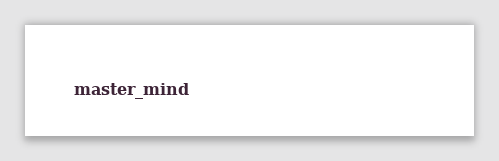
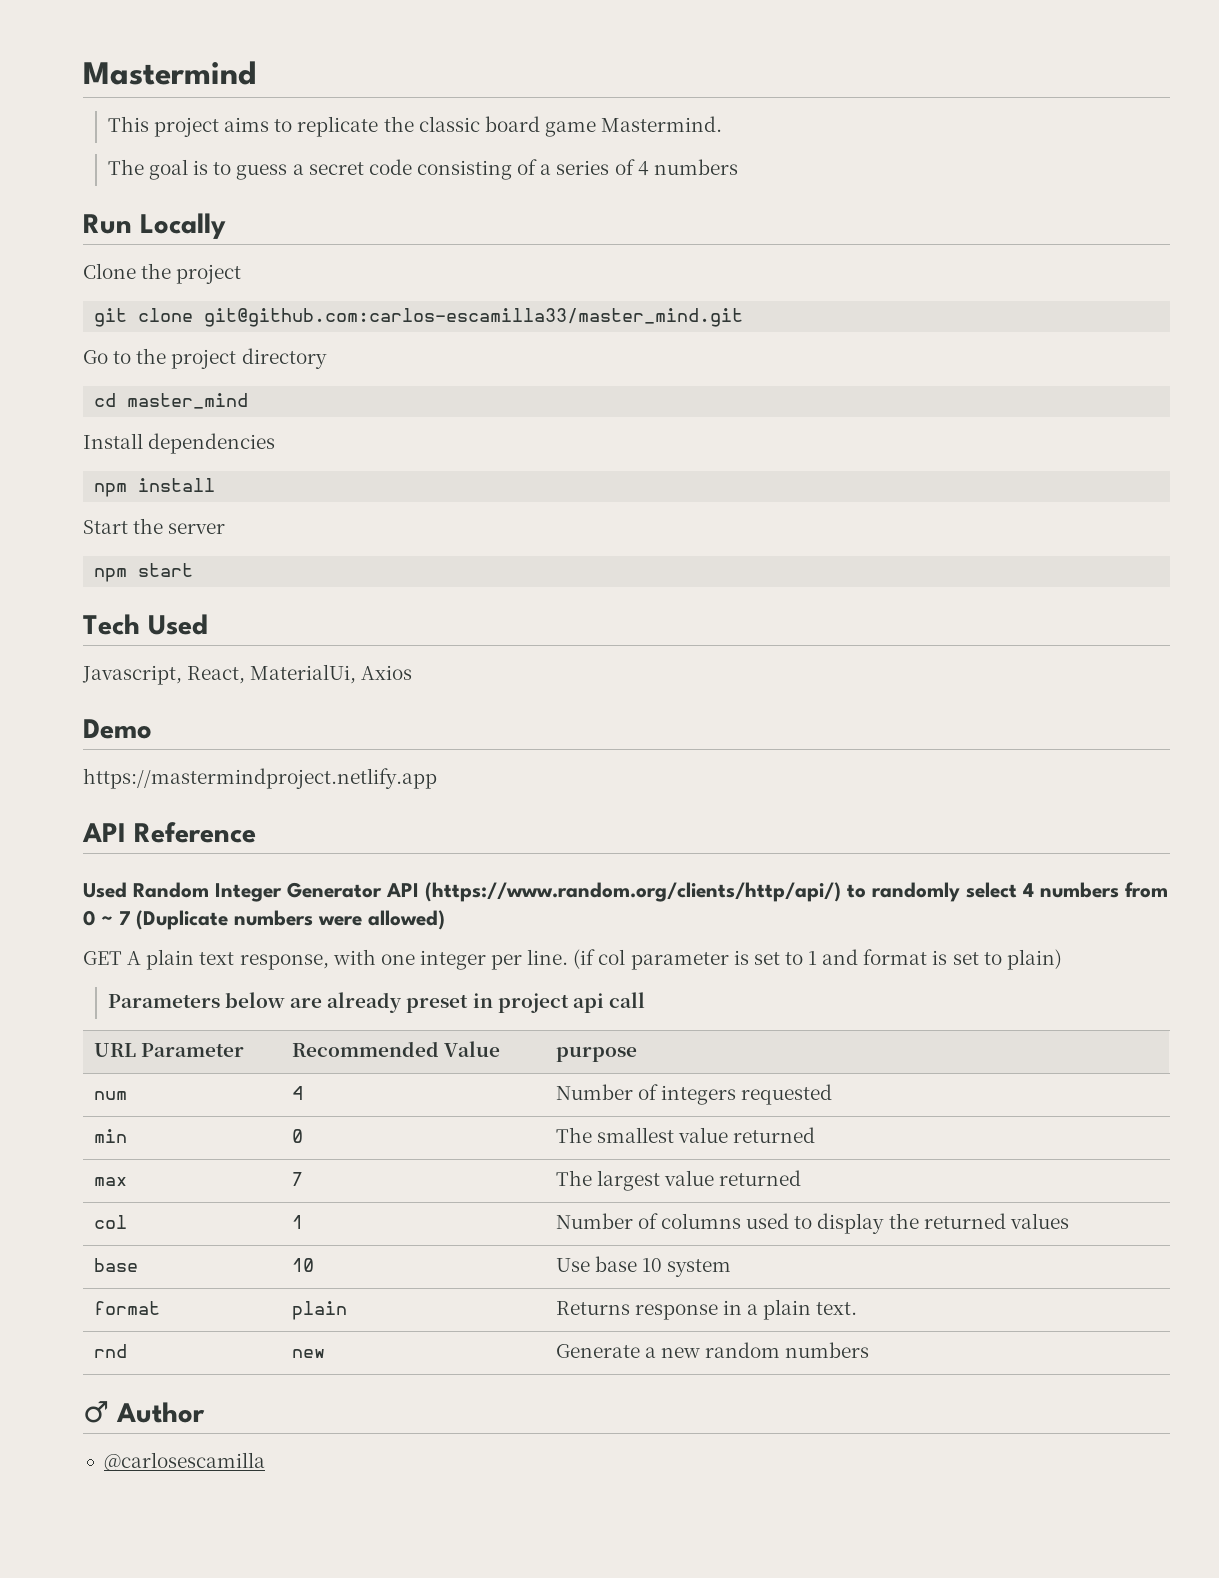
- master_mind
+ Mastermind
+ This project aims to replicate the classic board game Mastermind.
+ The goal is to guess a secret code consisting of a series of 4 numbers
+ Run Locally
+ Clone the project
+ git clone git@github.com:carlos-escamilla33/master_mind.git
+ Go to the project directory
+ cd master_mind
+ Install dependencies
+ npm install
+ Start the server
+ npm start
+ Tech Used
+ Javascript, React, MaterialUi, Axios
+ Demo
+ https://mastermindproject.netlify.app
+ API Reference
+ Used Random Integer Generator API (https://www.random.org/clients/http/api/) to randomly select 4 numbers from 0 ~ 7 (Duplicate numbers were allowed)
+ GET A plain text response, with one integer per line. (if col parameter is set to 1 and format is set to plain)
+ Parameters below are already preset in project api call
+ URL Parameter | Recommended Value | purpose
+ num | 4 | Number of integers requested
+ min | 0 | The smallest value returned
+ max | 7 | The largest value returned
+ col | 1 | Number of columns used to display the returned values
+ base | 10 | Use base 10 system
+ format | plain | Returns response in a plain text.
+ rnd | new | Generate a new random numbers
+ ♂ Author
+ @carlosescamilla

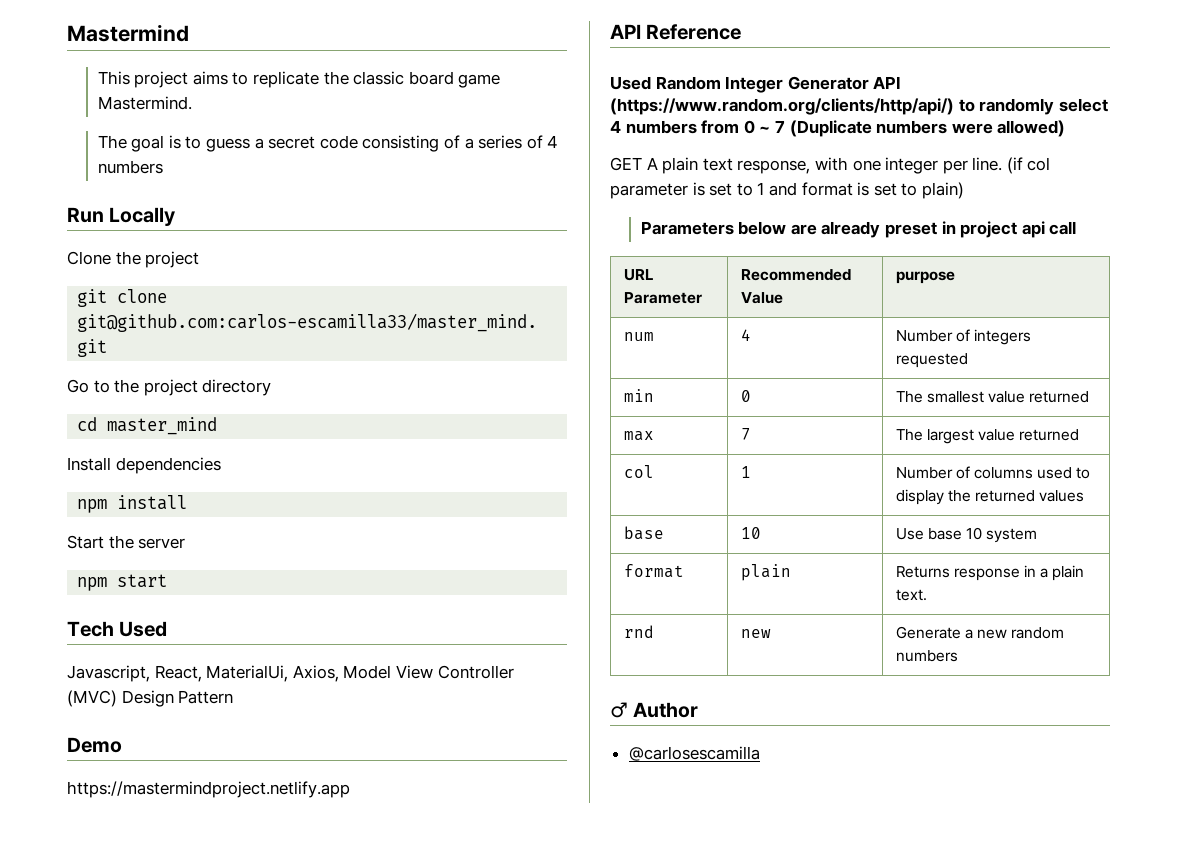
- Javascript, React, MaterialUi, Axios
+ Javascript, React, MaterialUi, Axios, Model View Controller (MVC) Design Pattern

